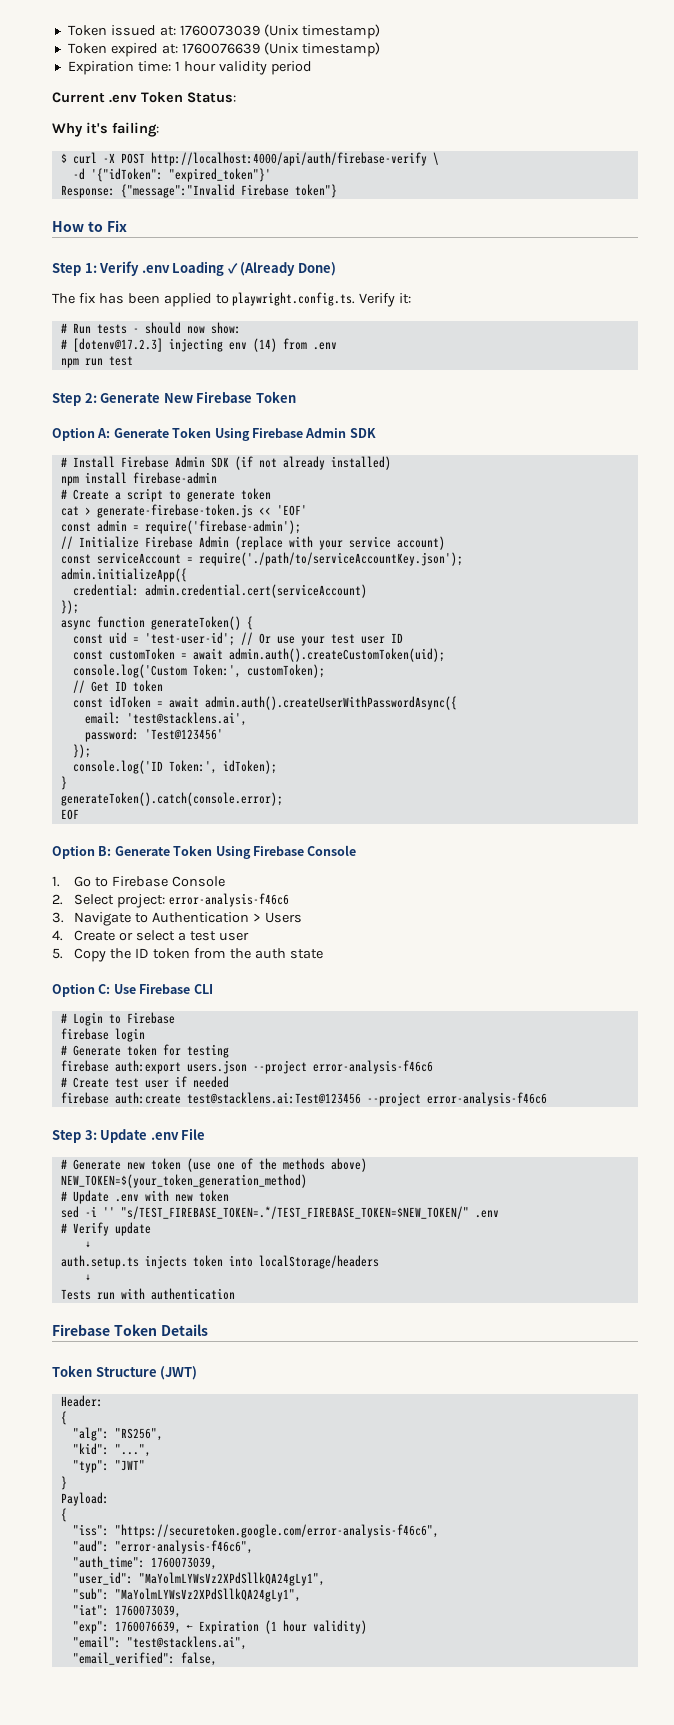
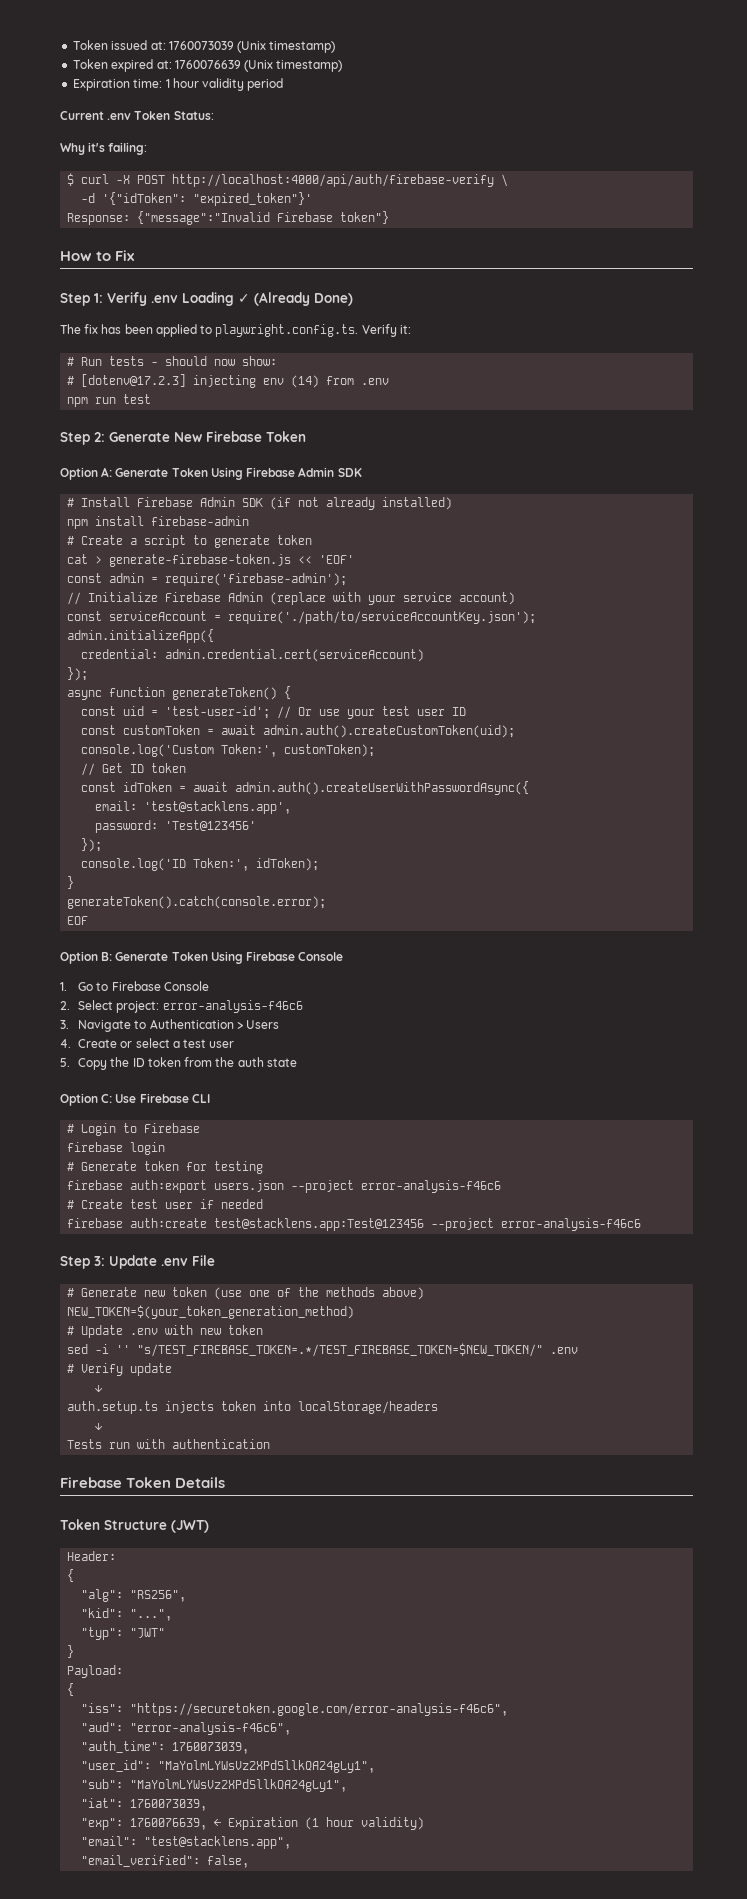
- email: 'test@stacklens.ai',
+ email: 'test@stacklens.app',
- firebase auth:create test@stacklens.ai:Test@123456 --project error-analysis-f46c6
+ firebase auth:create test@stacklens.app:Test@123456 --project error-analysis-f46c6
- "email": "test@stacklens.ai",
+ "email": "test@stacklens.app",

